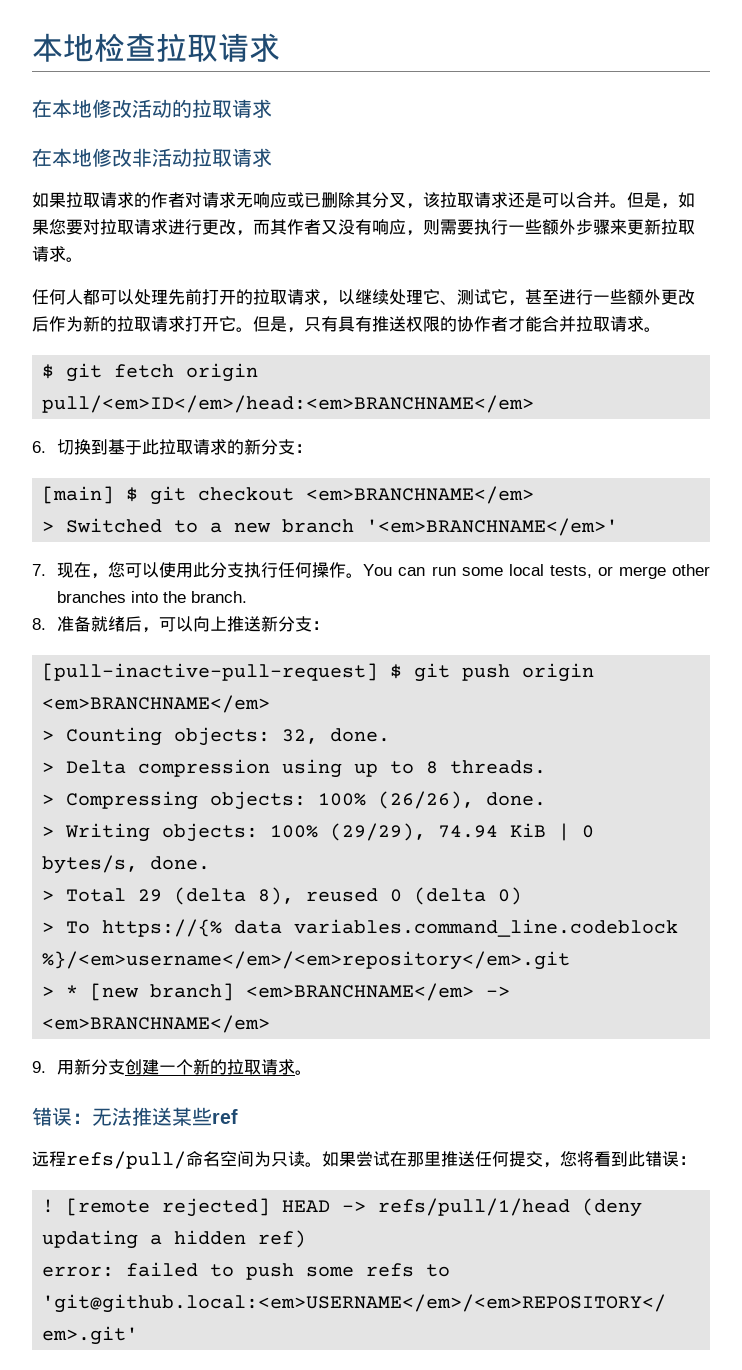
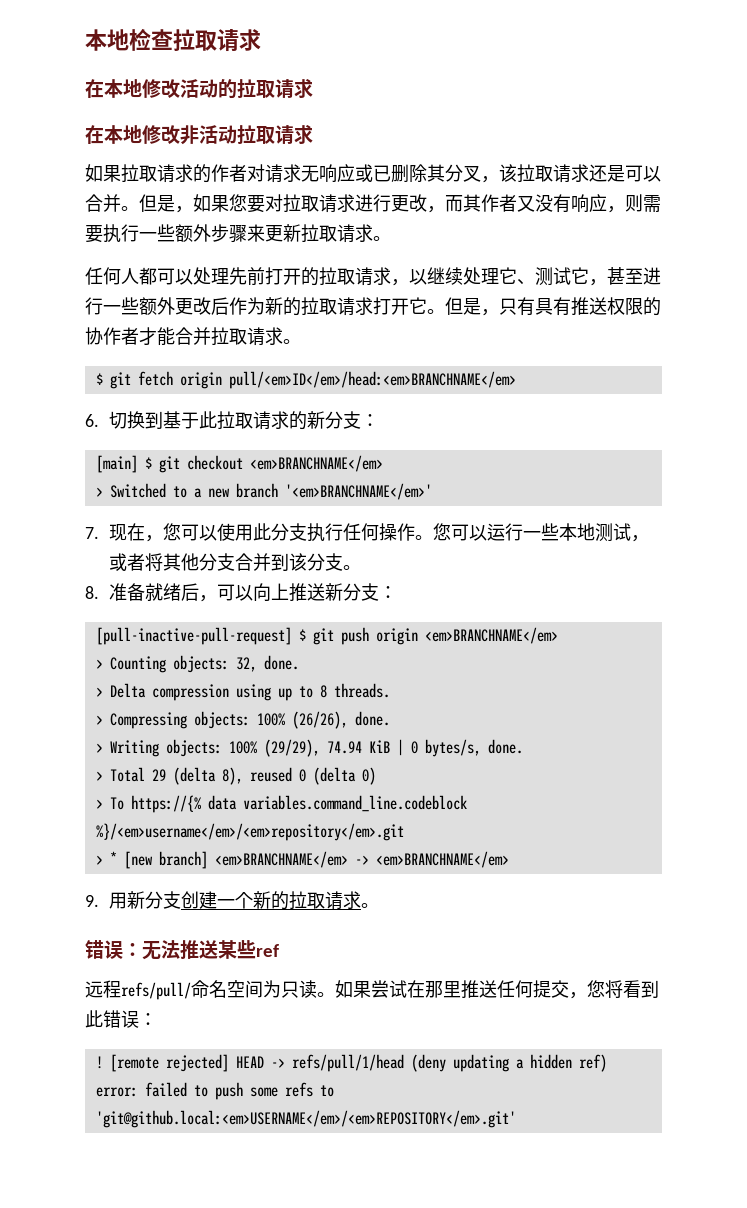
- You can run some local tests, or merge other branches into the branch.
+ 您可以运行一些本地测试，或者将其他分支合并到该分支。

